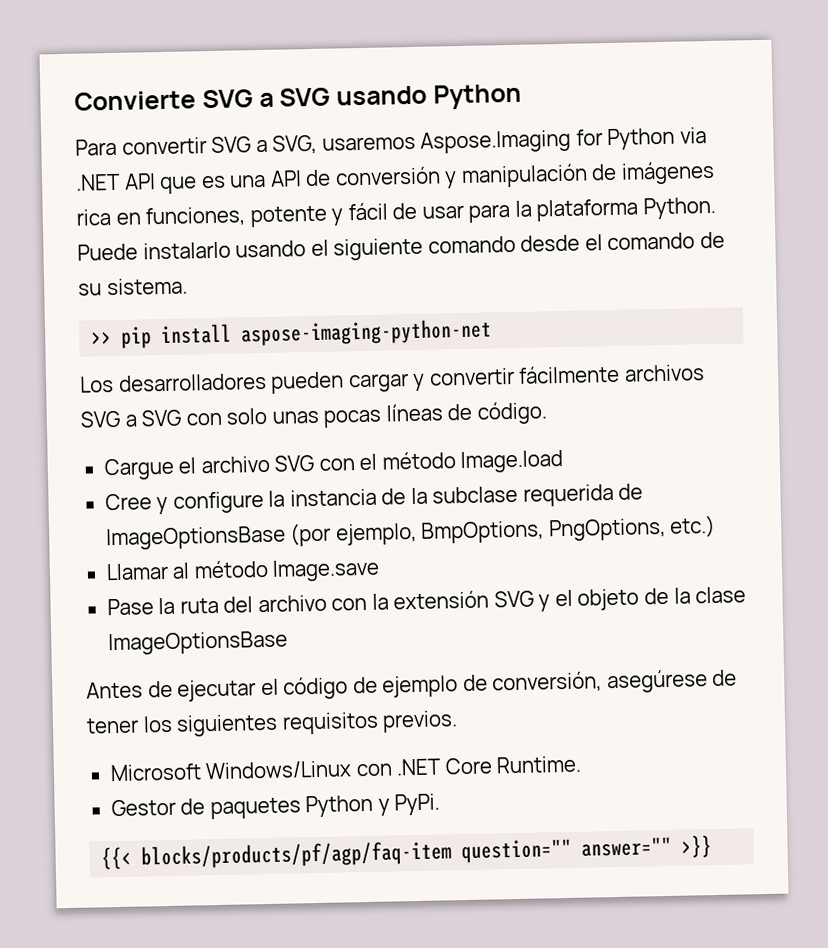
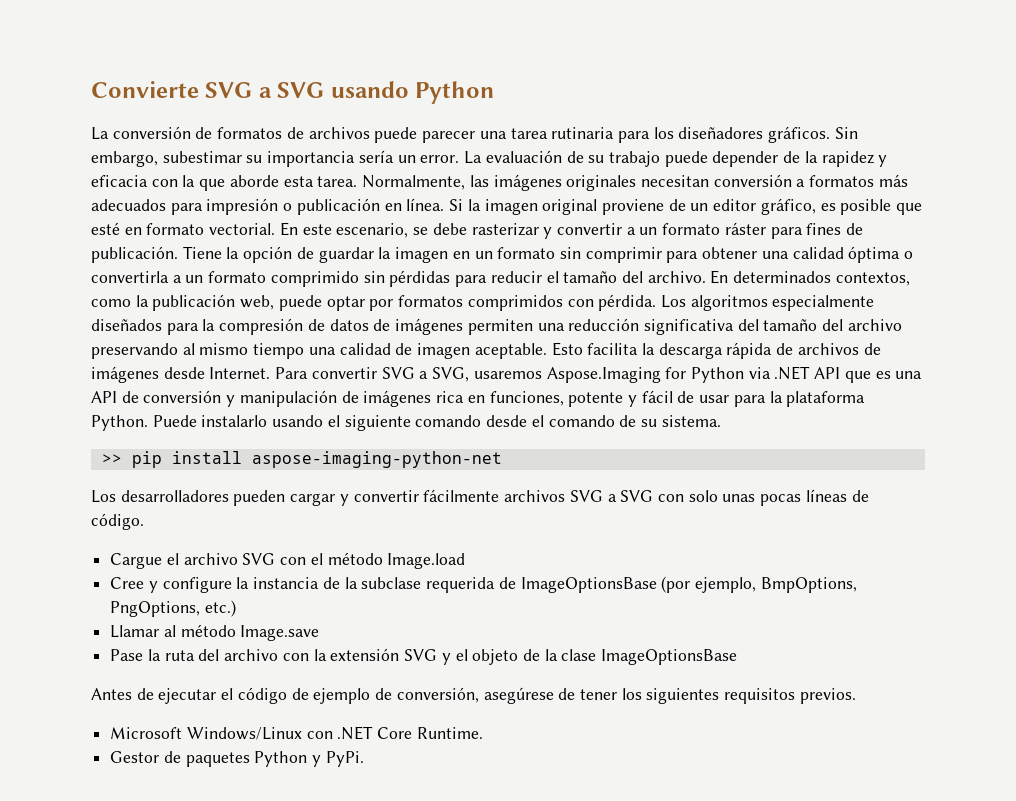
+ La conversión de formatos de archivos puede parecer una tarea rutinaria para los diseñadores gráficos. Sin embargo, subestimar su importancia sería un error. La evaluación de su trabajo puede depender de la rapidez y eficacia con la que aborde esta tarea. Normalmente, las imágenes originales necesitan conversión a formatos más adecuados para impresión o publicación en línea. Si la imagen original proviene de un editor gráfico, es posible que esté en formato vectorial. En este escenario, se debe rasterizar y convertir a un formato ráster para fines de publicación. Tiene la opción de guardar la imagen en un formato sin comprimir para obtener una calidad óptima o convertirla a un formato comprimido sin pérdidas para reducir el tamaño del archivo. En determinados contextos, como la publicación web, puede optar por formatos comprimidos con pérdida. Los algoritmos especialmente diseñados para la compresión de datos de imágenes permiten una reducción significativa del tamaño del archivo preservando al mismo tiempo una calidad de imagen aceptable. Esto facilita la descarga rápida de archivos de imágenes desde Internet.
- {{< blocks/products/pf/agp/faq-item question="" answer="" >}}

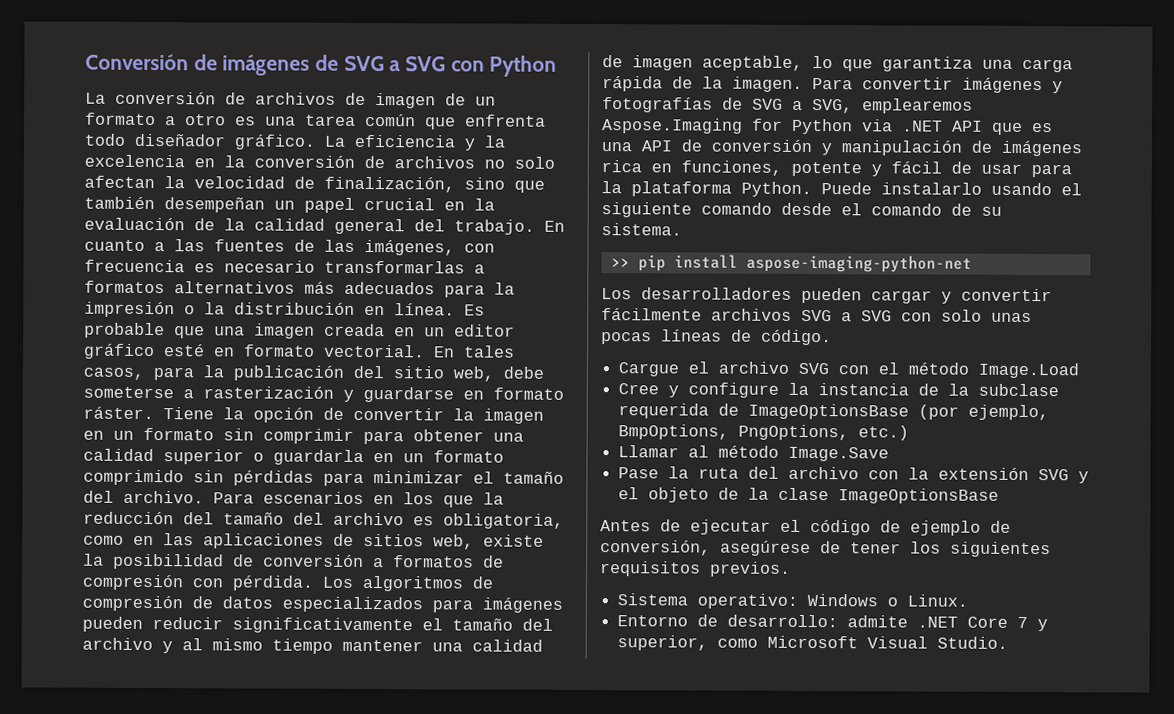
- Convierte SVG a SVG usando Python
+ Conversión de imágenes de SVG a SVG con Python
- La conversión de formatos de archivos puede parecer una tarea rutinaria para los diseñadores gráficos. Sin embargo, subestimar su importancia sería un error. La evaluación de su trabajo puede depender de la rapidez y eficacia con la que aborde esta tarea. Normalmente, las imágenes originales necesitan conversión a formatos más adecuados para impresión o publicación en línea. Si la imagen original proviene de un editor gráfico, es posible que esté en formato vectorial.
+ La conversión de archivos de imagen de un formato a otro es una tarea común que enfrenta todo diseñador gráfico. La eficiencia y la excelencia en la conversión de archivos no solo afectan la velocidad de finalización, sino que también desempeñan un papel crucial en la evaluación de la calidad general del trabajo. En cuanto a las fuentes de las imágenes, con frecuencia es necesario transformarlas a formatos alternativos más adecuados para la impresión o la distribución en línea. Es probable que una imagen creada en un editor gráfico esté en formato vectorial.
- En este escenario, se debe rasterizar y convertir a un formato ráster para fines de publicación.
+ En tales casos, para la publicación del sitio web, debe someterse a rasterización y guardarse en formato ráster.
- Tiene la opción de guardar la imagen en un formato sin comprimir para obtener una calidad óptima o convertirla a un formato comprimido sin pérdidas para reducir el tamaño del archivo.
+ Tiene la opción de convertir la imagen en un formato sin comprimir para obtener una calidad superior o guardarla en un formato comprimido sin pérdidas para minimizar el tamaño del archivo.
- En determinados contextos, como la publicación web, puede optar por formatos comprimidos con pérdida. Los algoritmos especialmente diseñados para la compresión de datos de imágenes permiten una reducción significativa del tamaño del archivo preservando al mismo tiempo una calidad de imagen aceptable. Esto facilita la descarga rápida de archivos de imágenes desde Internet. Para convertir SVG a SVG, usaremos Aspose.Imaging for Python via .NET API que es una API de conversión y manipulación de imágenes rica en funciones, potente y fácil de usar para la plataforma Python.
+ Para escenarios en los que la reducción del tamaño del archivo es obligatoria, como en las aplicaciones de sitios web, existe la posibilidad de conversión a formatos de compresión con pérdida. Los algoritmos de compresión de datos especializados para imágenes pueden reducir significativamente el tamaño del archivo y al mismo tiempo mantener una calidad de imagen aceptable, lo que garantiza una carga rápida de la imagen. Para convertir imágenes y fotografías de SVG a SVG, emplearemos Aspose.Imaging for Python via .NET API que es una API de conversión y manipulación de imágenes rica en funciones, potente y fácil de usar para la plataforma Python.
- Cargue el archivo SVG con el método Image.load
+ Cargue el archivo SVG con el método Image.Load
- Llamar al método Image.save
+ Llamar al método Image.Save
- Microsoft Windows/Linux con .NET Core Runtime.
- Gestor de paquetes Python y PyPi.
+ Sistema operativo: Windows o Linux.
+ Entorno de desarrollo: admite .NET Core 7 y superior, como Microsoft Visual Studio.

